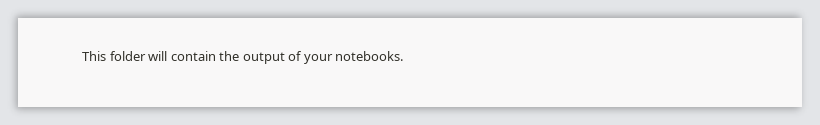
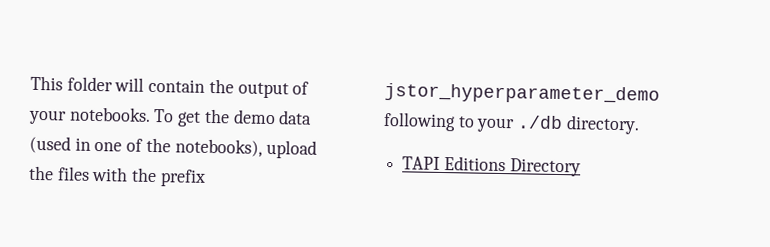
+ To get the demo data (used in one of the notebooks), upload the files with the prefix jstor_hyperparameter_demo following to your ./db directory.
+ TAPI Editions Directory

